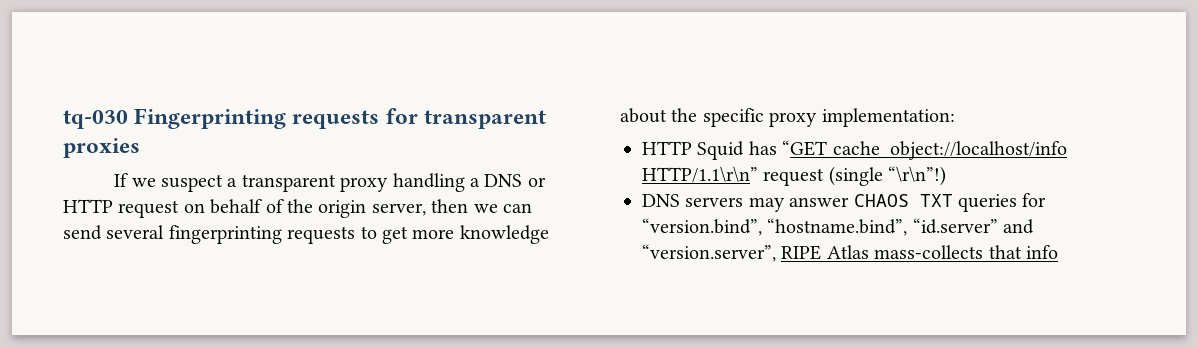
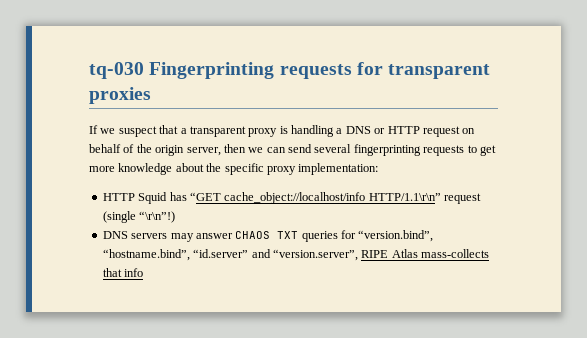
- If we suspect a transparent proxy handling a DNS or HTTP request on behalf of the origin server, then we can send several fingerprinting requests to get more knowledge about the specific proxy implementation:
+ If we suspect that a transparent proxy is handling a DNS or HTTP request on behalf of the origin server, then we can send several fingerprinting requests to get more knowledge about the specific proxy implementation:

